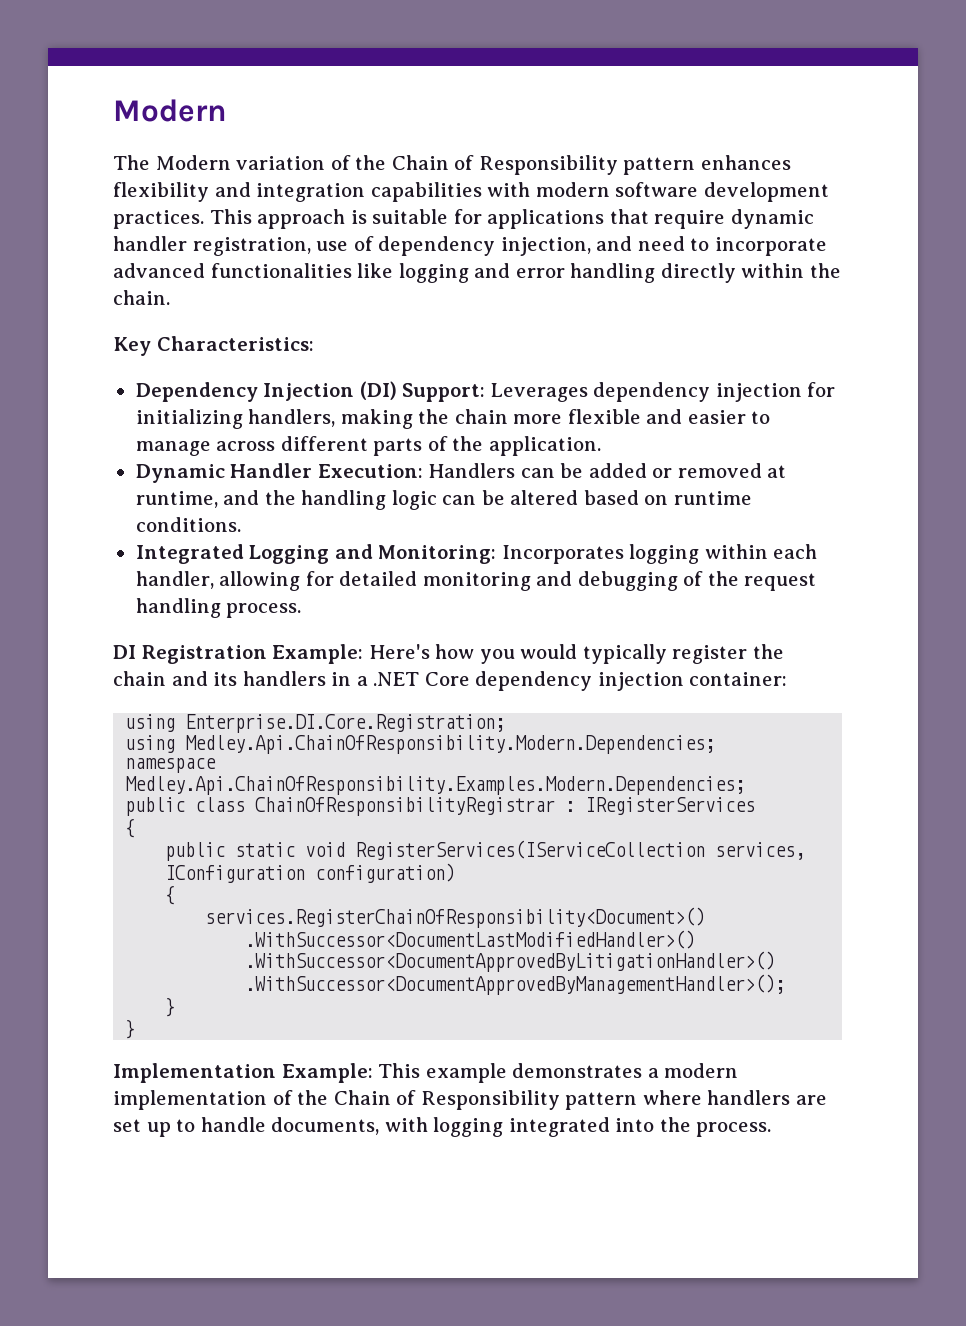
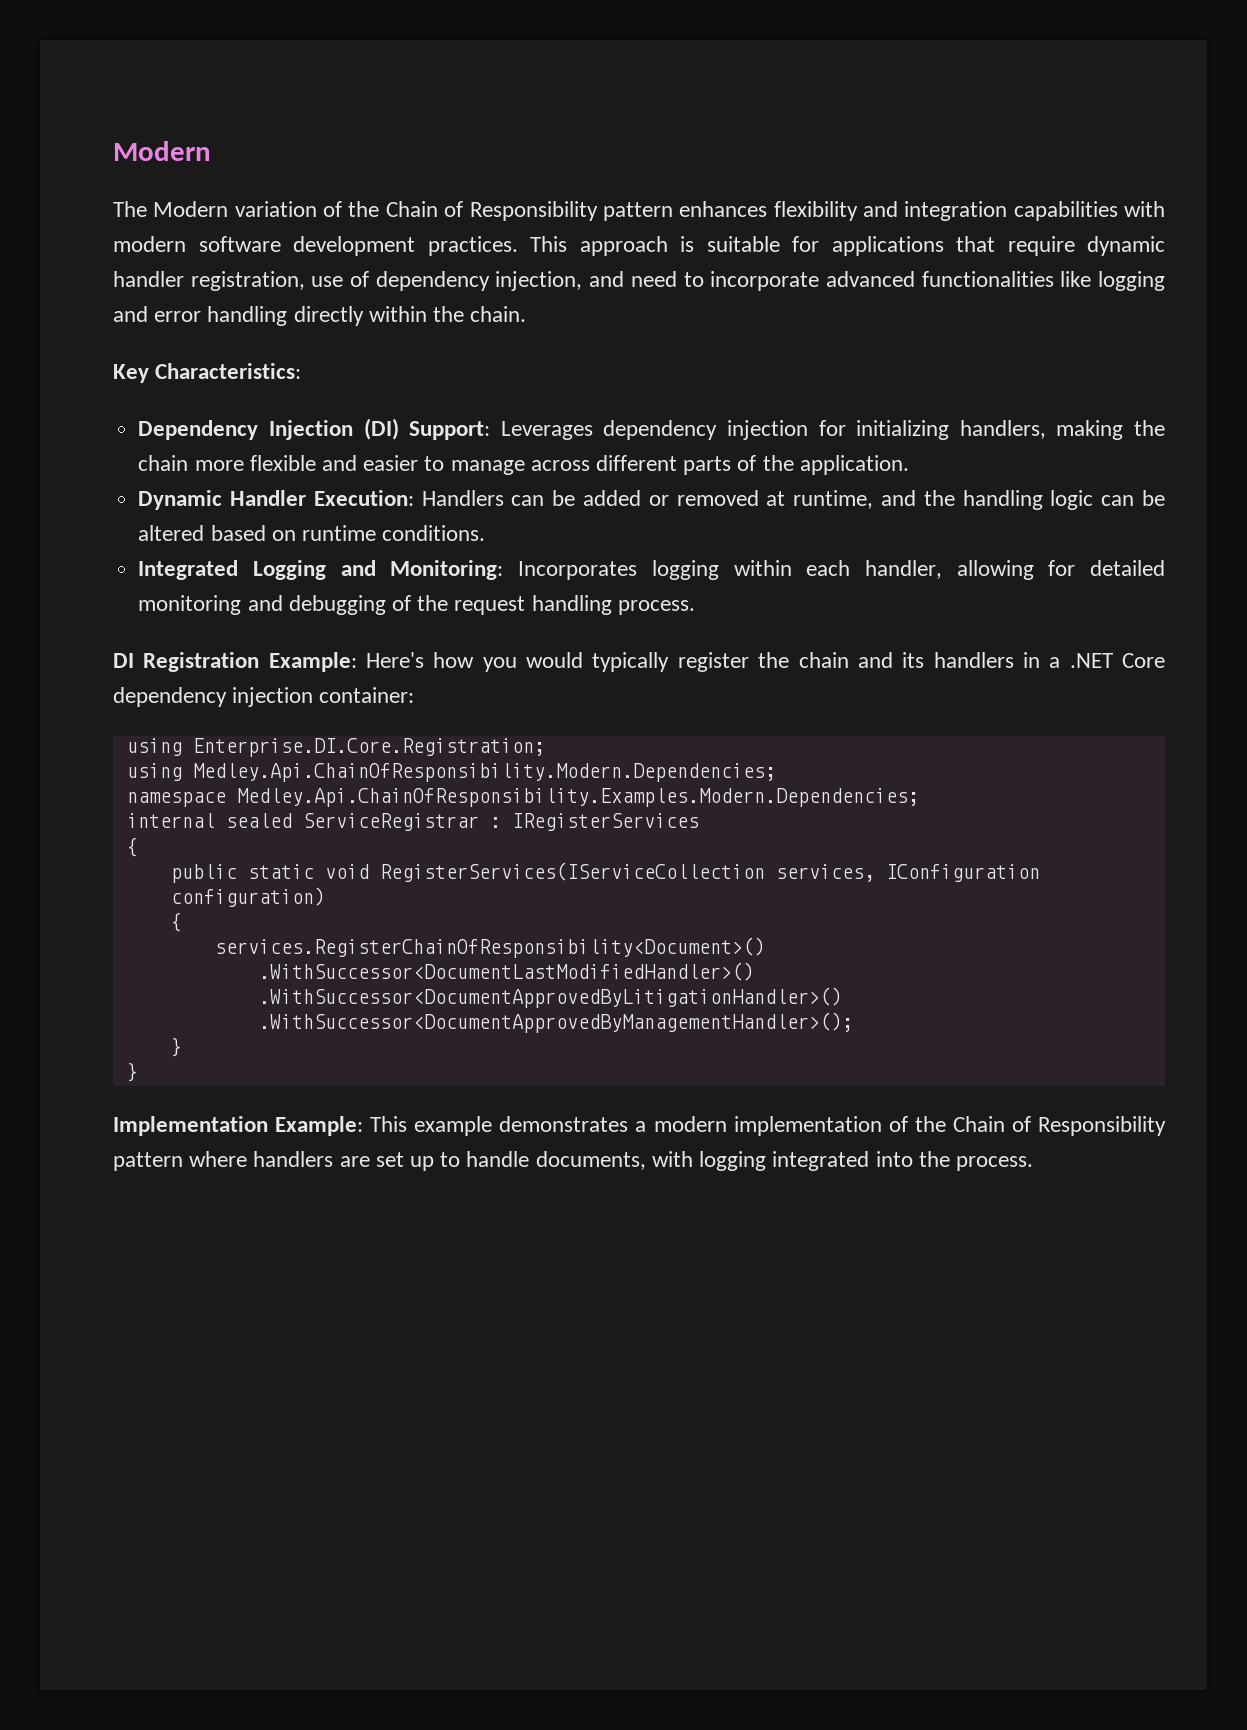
- public class ChainOfResponsibilityRegistrar : IRegisterServices
+ internal sealed ServiceRegistrar : IRegisterServices

